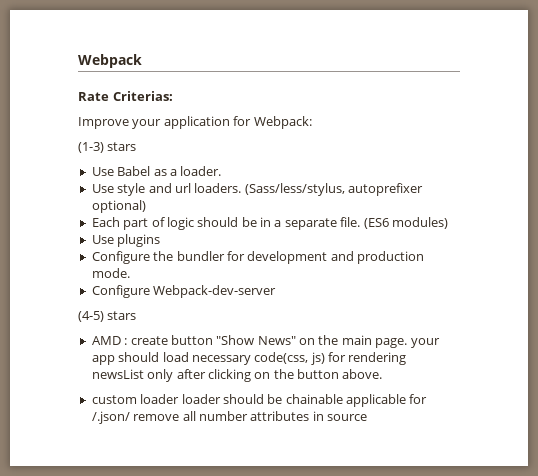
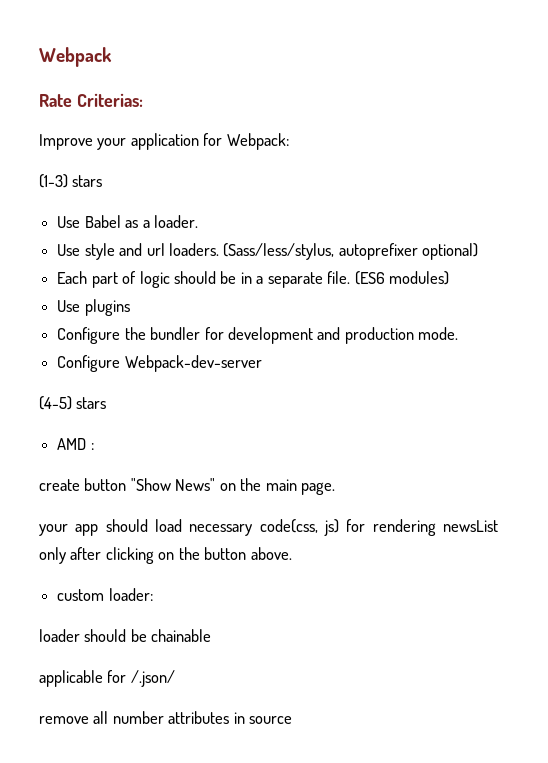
- AMD : create button "Show News" on the main page. your app should load necessary code(css, js) for rendering newsList only after clicking on the button above.
+ AMD :
+ create button "Show News" on the main page.
+ your app should load necessary code(css, js) for rendering newsList only after clicking on the button above.
- custom loader loader should be chainable applicable for /.json/ remove all number attributes in source
+ custom loader:
+ loader should be chainable
+ applicable for /.json/
+ remove all number attributes in source

